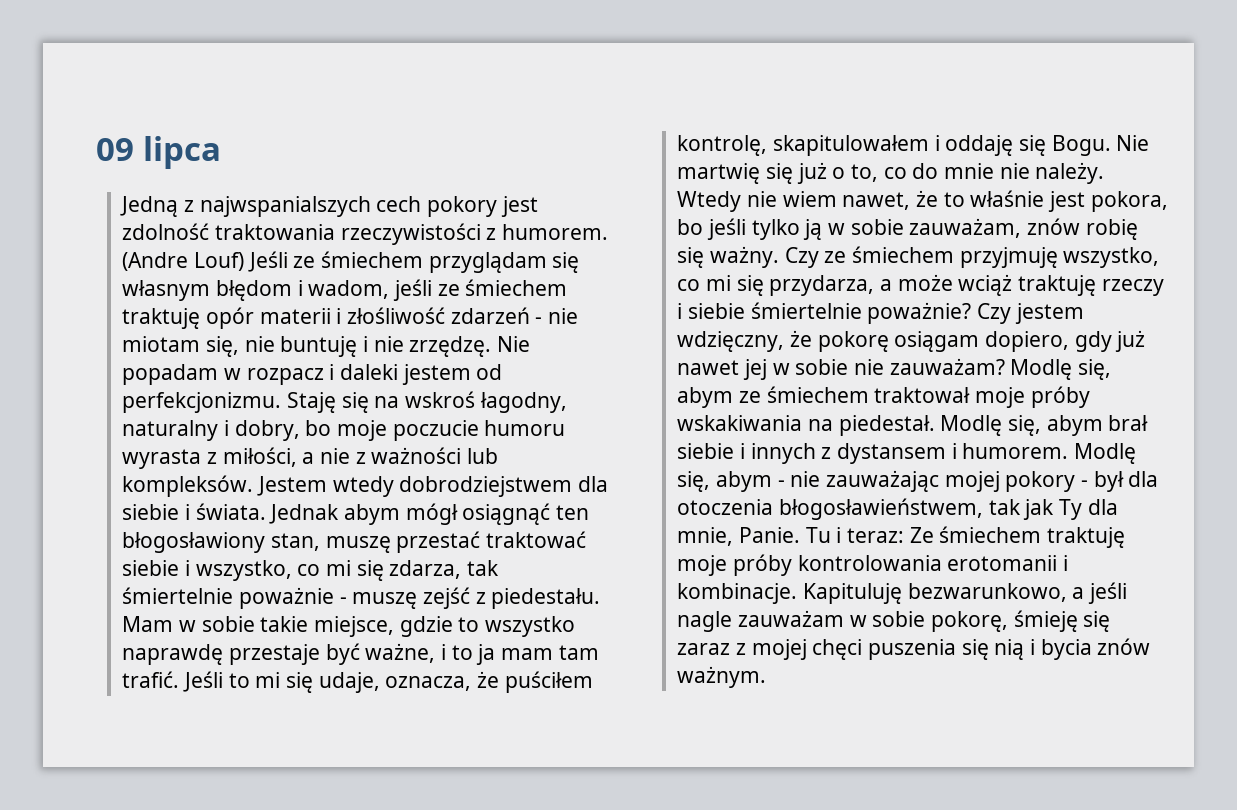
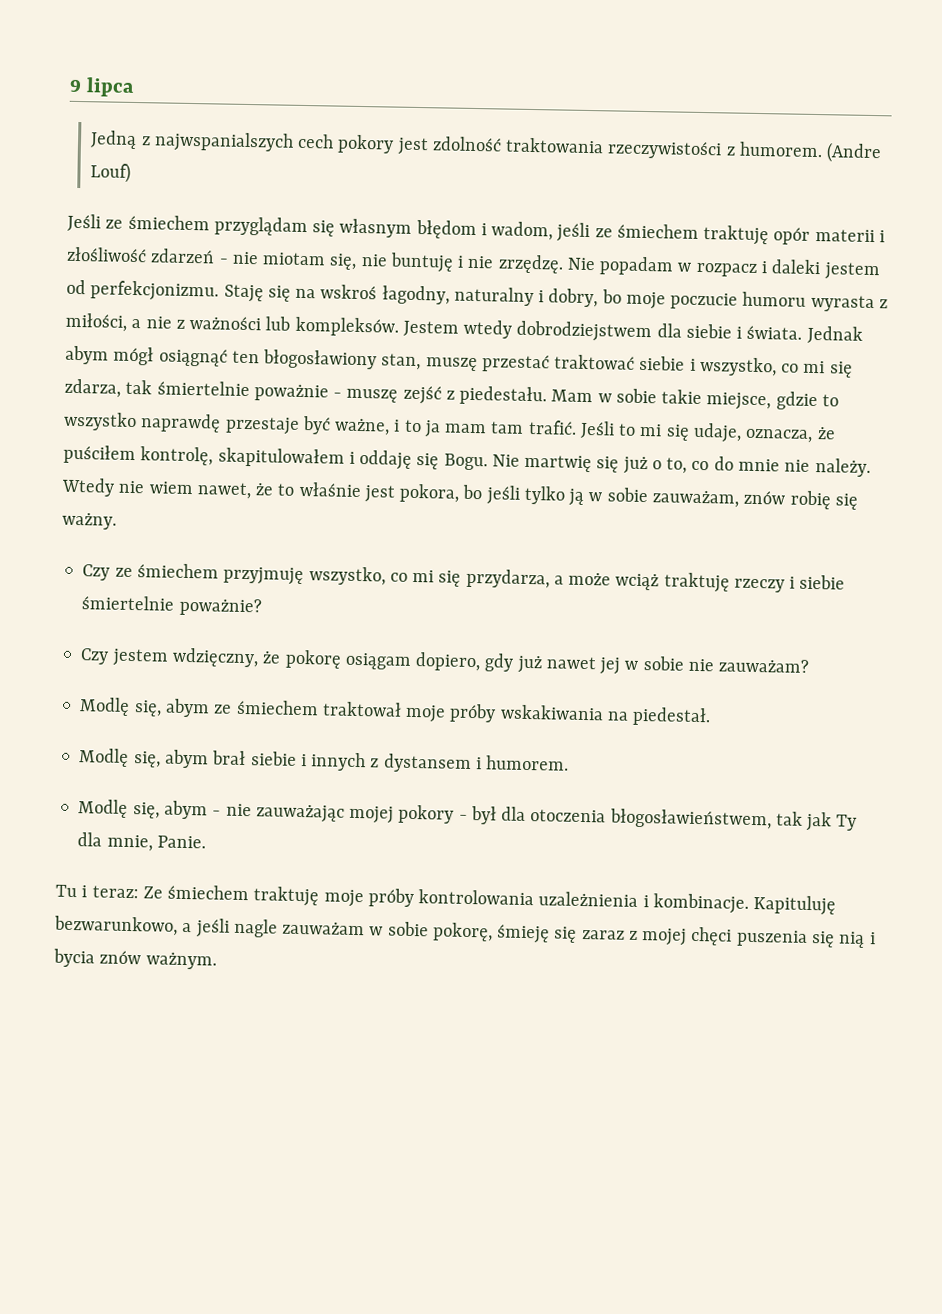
- 09 lipca
+ 9 lipca
- (Andre Louf) Jeśli ze śmiechem przyglądam się własnym błędom i wadom, jeśli ze śmiechem traktuję opór materii i złośliwość zdarzeń - nie miotam się, nie buntuję i nie zrzędzę.
+ (Andre Louf)
+ Jeśli ze śmiechem przyglądam się własnym błędom i wadom, jeśli ze śmiechem traktuję opór materii i złośliwość zdarzeń - nie miotam się, nie buntuję i nie zrzędzę.
- Wtedy nie wiem nawet, że to właśnie jest pokora, bo jeśli tylko ją w sobie zauważam, znów robię się ważny. Czy ze śmiechem przyjmuję wszystko, co mi się przydarza, a może wciąż traktuję rzeczy i siebie śmiertelnie poważnie? Czy jestem wdzięczny, że pokorę osiągam dopiero, gdy już nawet jej w sobie nie zauważam? Modlę się, abym ze śmiechem traktował moje próby wskakiwania na piedestał. Modlę się, abym brał siebie i innych z dystansem i humorem. Modlę się, abym - nie zauważając mojej pokory - był dla otoczenia błogosławieństwem, tak jak Ty dla mnie, Panie. Tu i teraz:
+ Wtedy nie wiem nawet, że to właśnie jest pokora, bo jeśli tylko ją w sobie zauważam, znów robię się ważny.
+ Czy ze śmiechem przyjmuję wszystko, co mi się przydarza, a może wciąż traktuję rzeczy i siebie śmiertelnie poważnie?
+ Czy jestem wdzięczny, że pokorę osiągam dopiero, gdy już nawet jej w sobie nie zauważam?
+ Modlę się, abym ze śmiechem traktował moje próby wskakiwania na piedestał.
+ Modlę się, abym brał siebie i innych z dystansem i humorem.
+ Modlę się, abym - nie zauważając mojej pokory - był dla otoczenia błogosławieństwem, tak jak Ty dla mnie, Panie.
+ Tu i teraz:
- Ze śmiechem traktuję moje próby kontrolowania erotomanii i kombinacje.
+ Ze śmiechem traktuję moje próby kontrolowania uzależnienia i kombinacje.

